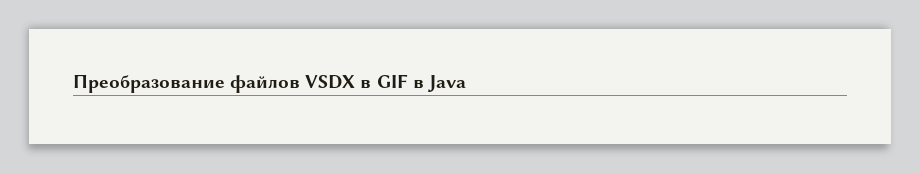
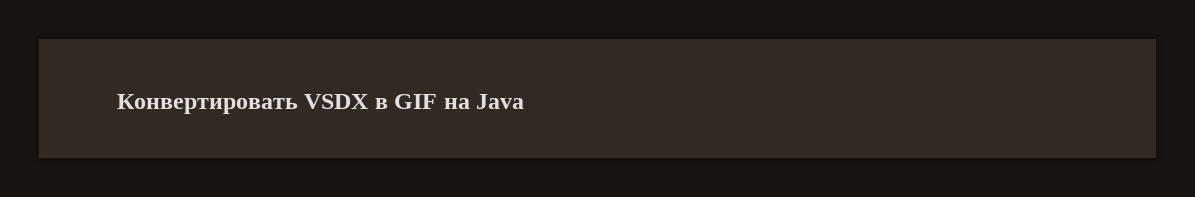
- Преобразование файлов VSDX в GIF в Java
+ Конвертировать VSDX в GIF на Java

